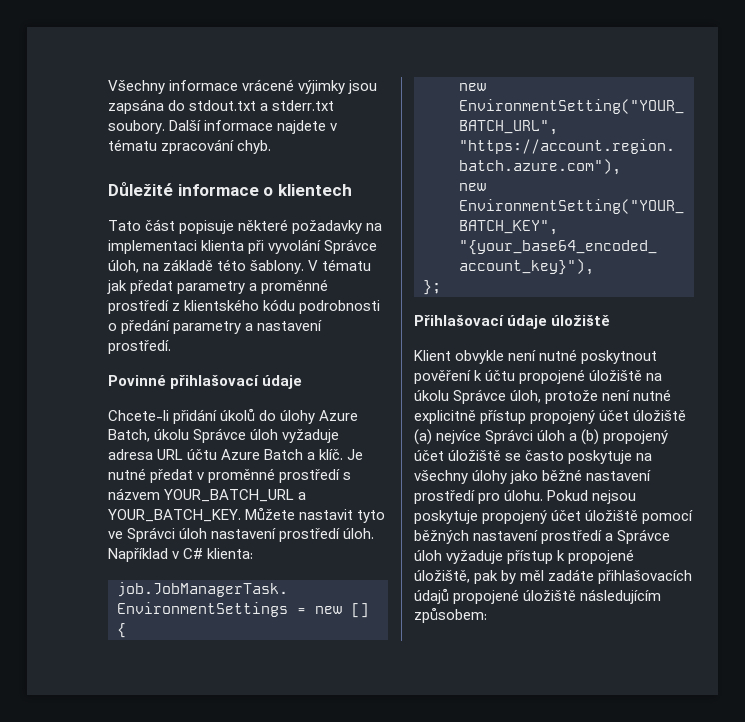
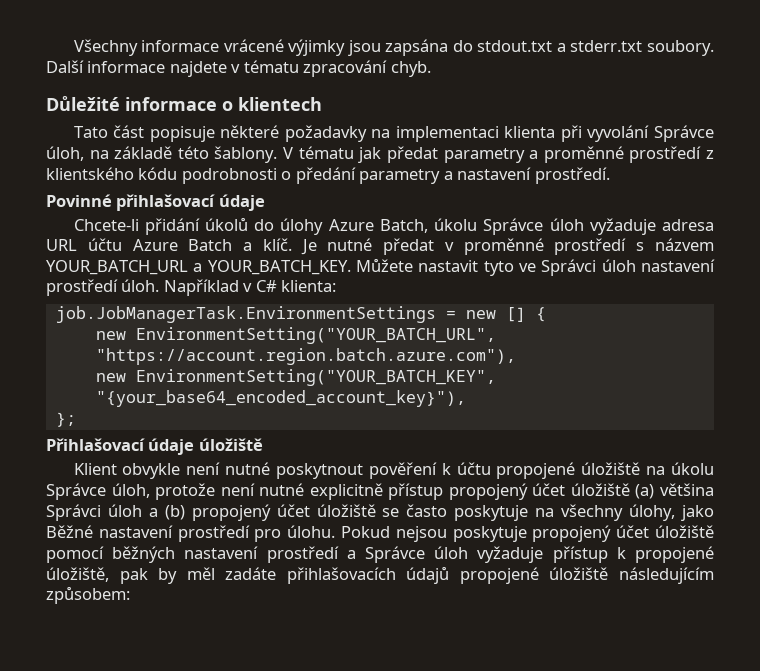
- Klient obvykle není nutné poskytnout pověření k účtu propojené úložiště na úkolu Správce úloh, protože není nutné explicitně přístup propojený účet úložiště (a) nejvíce Správci úloh a (b) propojený účet úložiště se často poskytuje na všechny úlohy jako běžné nastavení prostředí pro úlohu.
+ Klient obvykle není nutné poskytnout pověření k účtu propojené úložiště na úkolu Správce úloh, protože není nutné explicitně přístup propojený účet úložiště (a) většina Správci úloh a (b) propojený účet úložiště se často poskytuje na všechny úlohy, jako Běžné nastavení prostředí pro úlohu.

